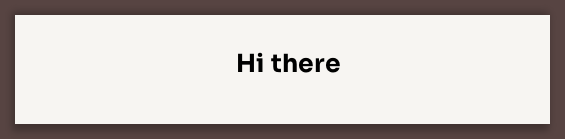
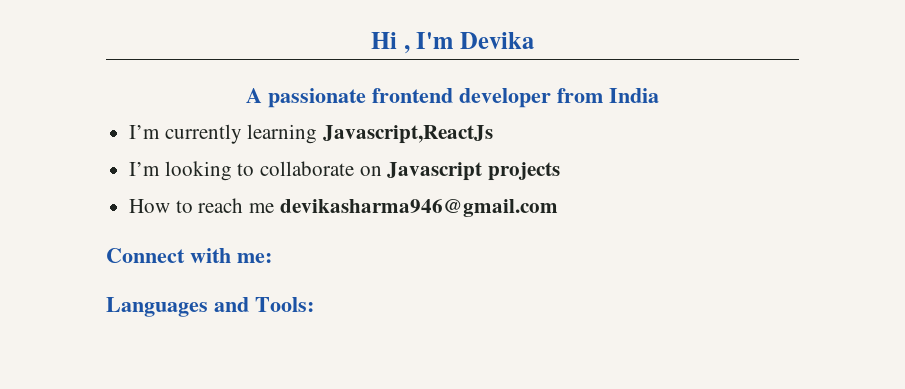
- Hi there
+ Hi , I'm Devika
+ A passionate frontend developer from India
+ I’m currently learning Javascript,ReactJs
+ I’m looking to collaborate on Javascript projects
+ How to reach me devikasharma946@gmail.com
+ Connect with me:
+ Languages and Tools:

